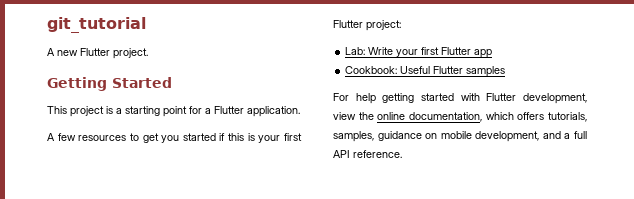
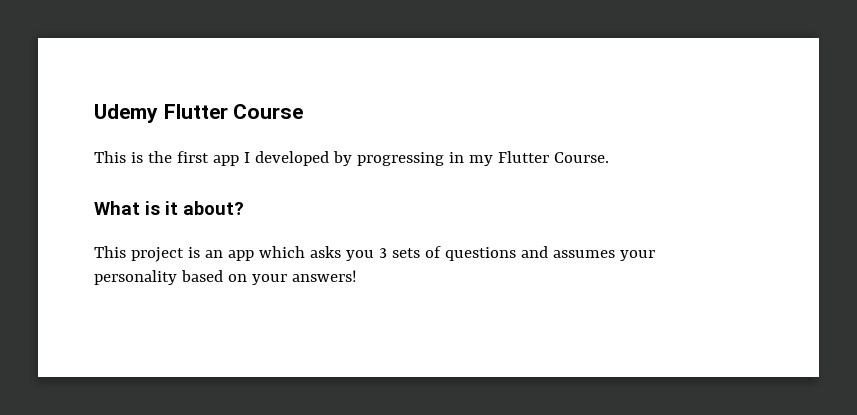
- git_tutorial
- A new Flutter project.
- Getting Started
- This project is a starting point for a Flutter application.
- A few resources to get you started if this is your first Flutter project:
- Lab: Write your first Flutter app
- Cookbook: Useful Flutter samples
- For help getting started with Flutter development, view the online documentation, which offers tutorials, samples, guidance on mobile development, and a full API reference.
+ Udemy Flutter Course
+ This is the first app I developed by progressing in my Flutter Course.
+ What is it about?
+ This project is an app which asks you 3 sets of questions and assumes your personality based on your answers!

